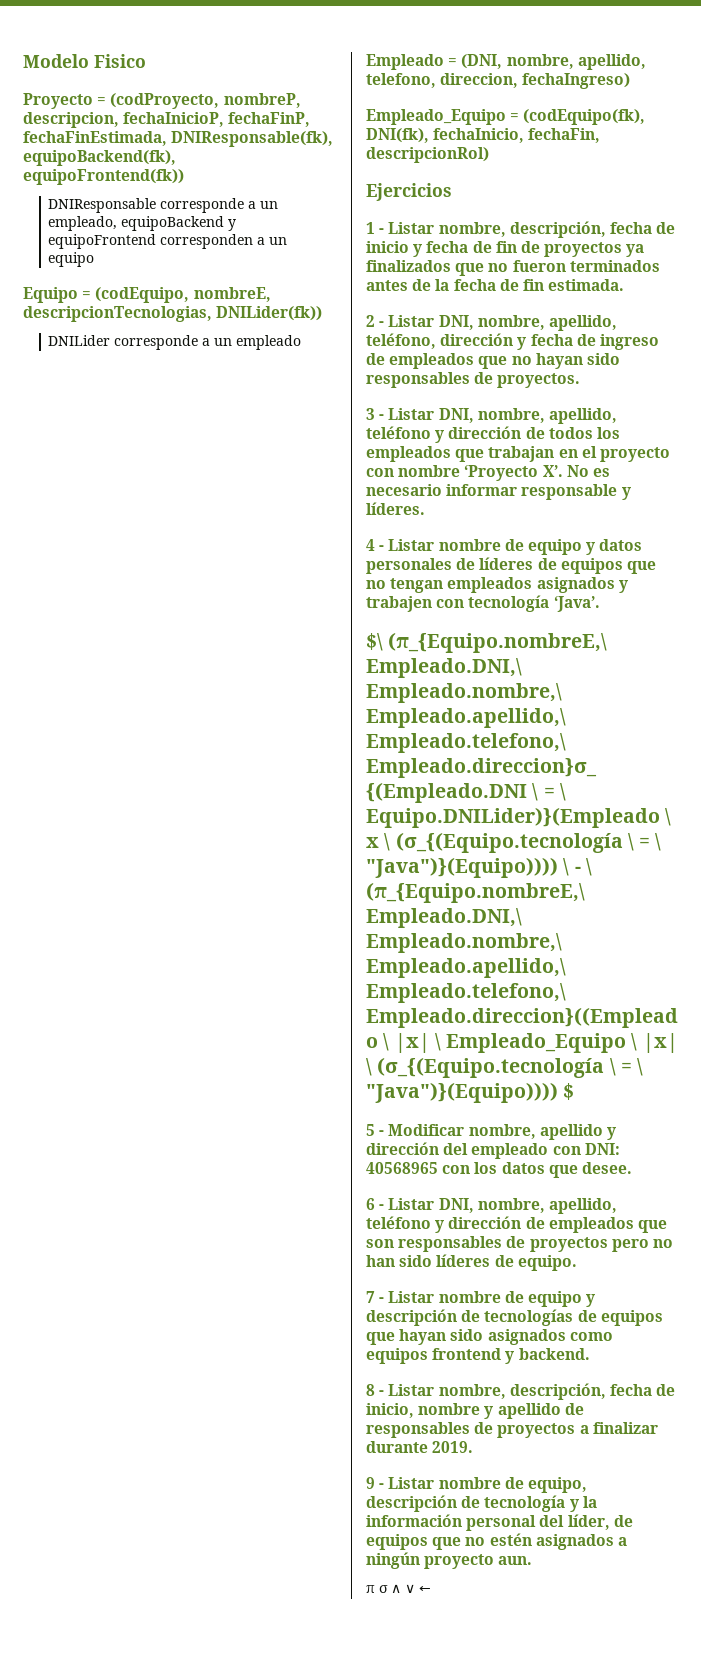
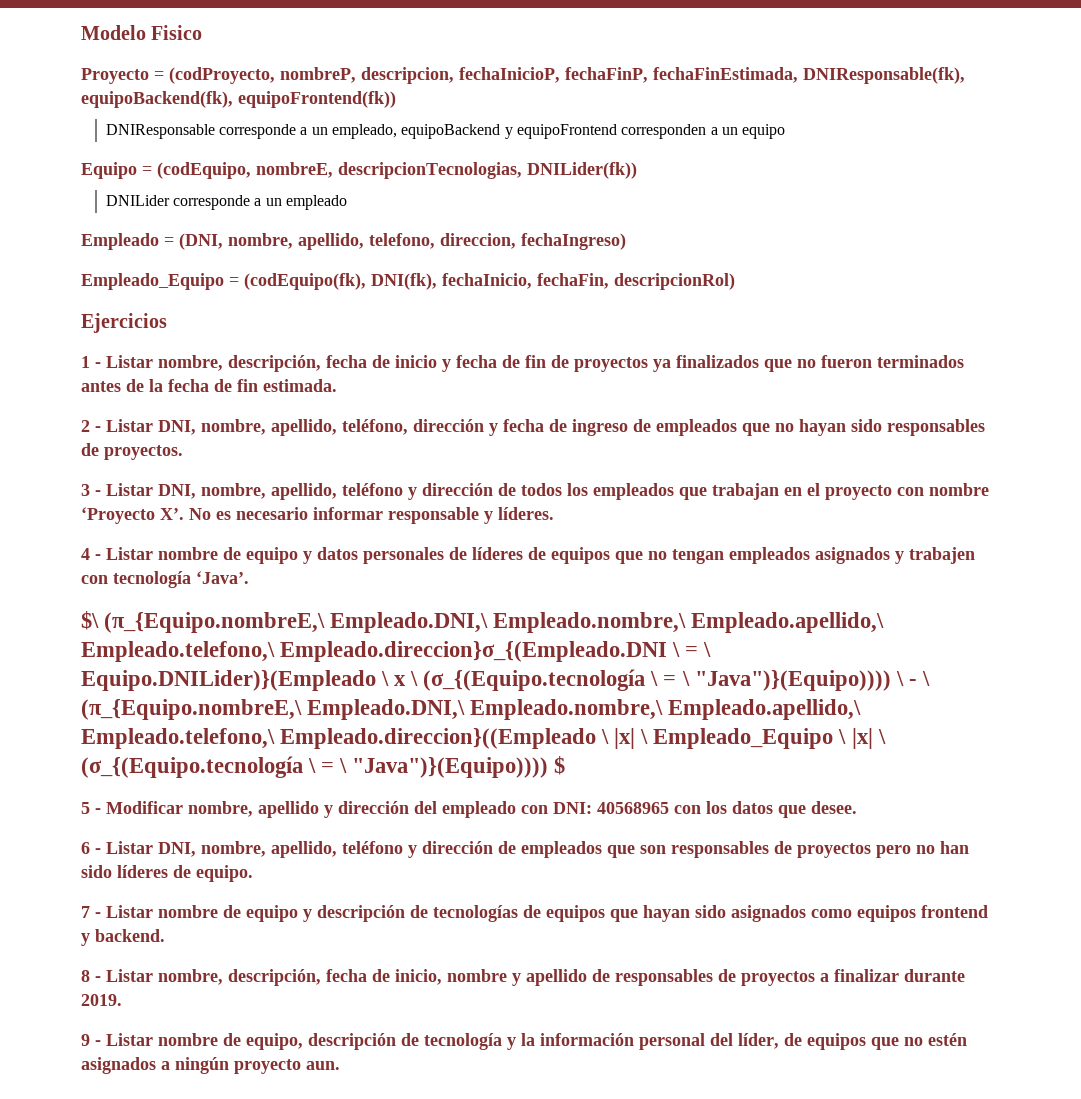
- π σ ∧ ∨ ←

